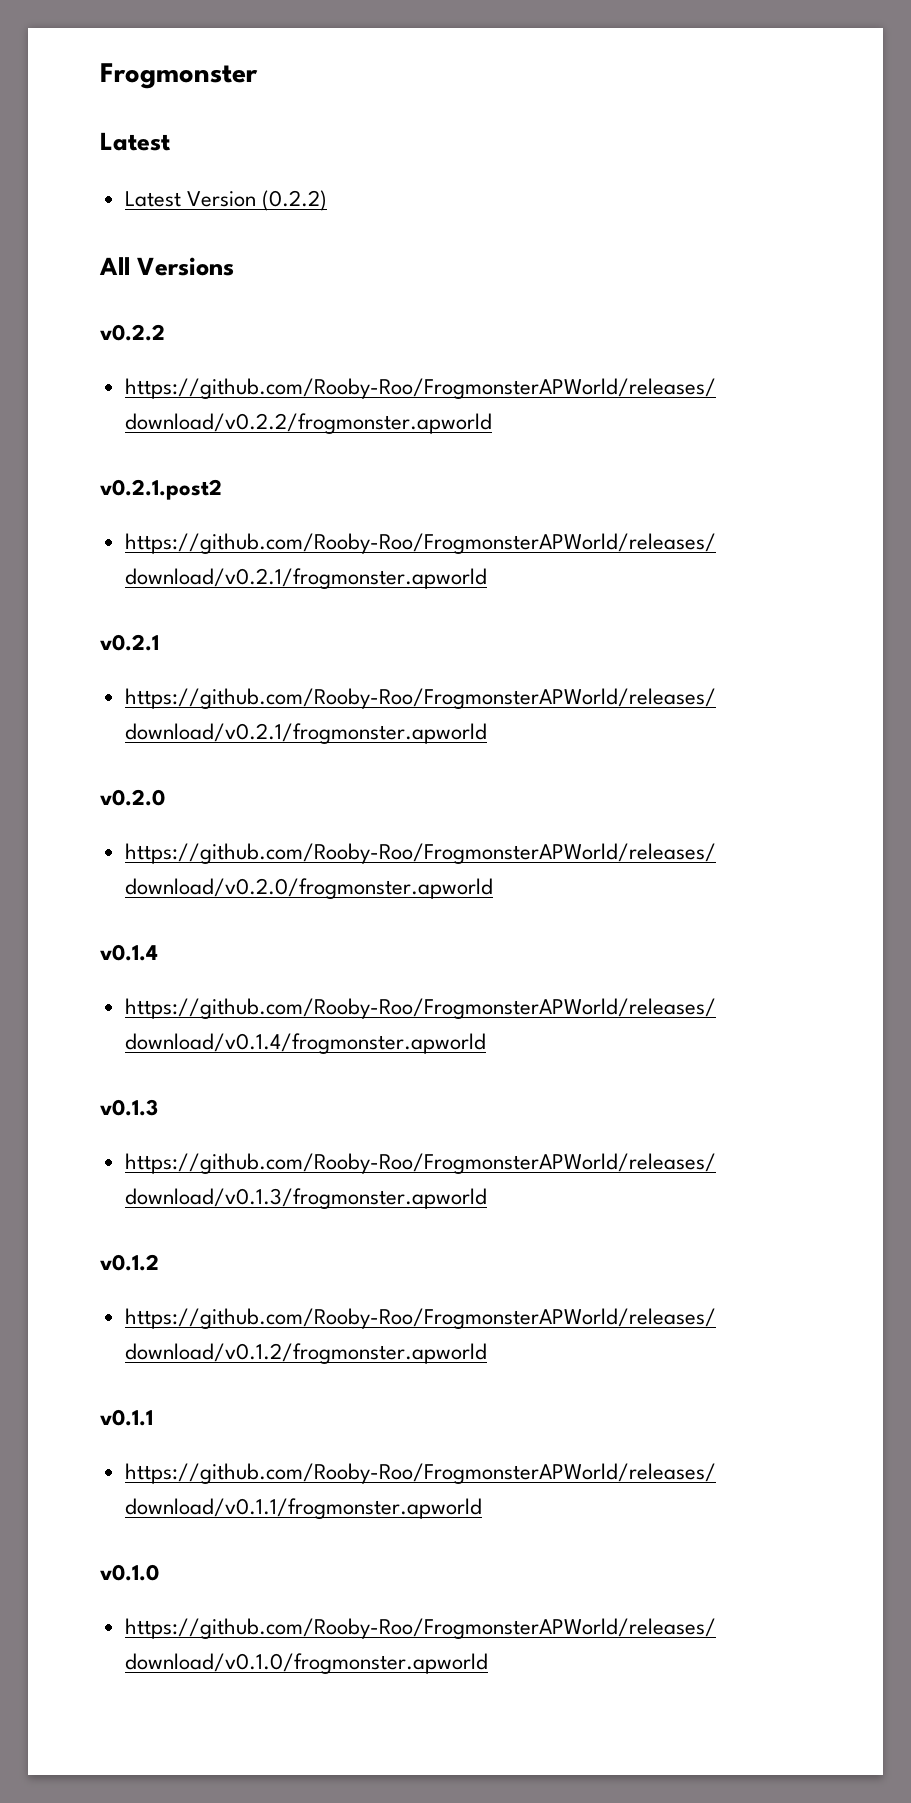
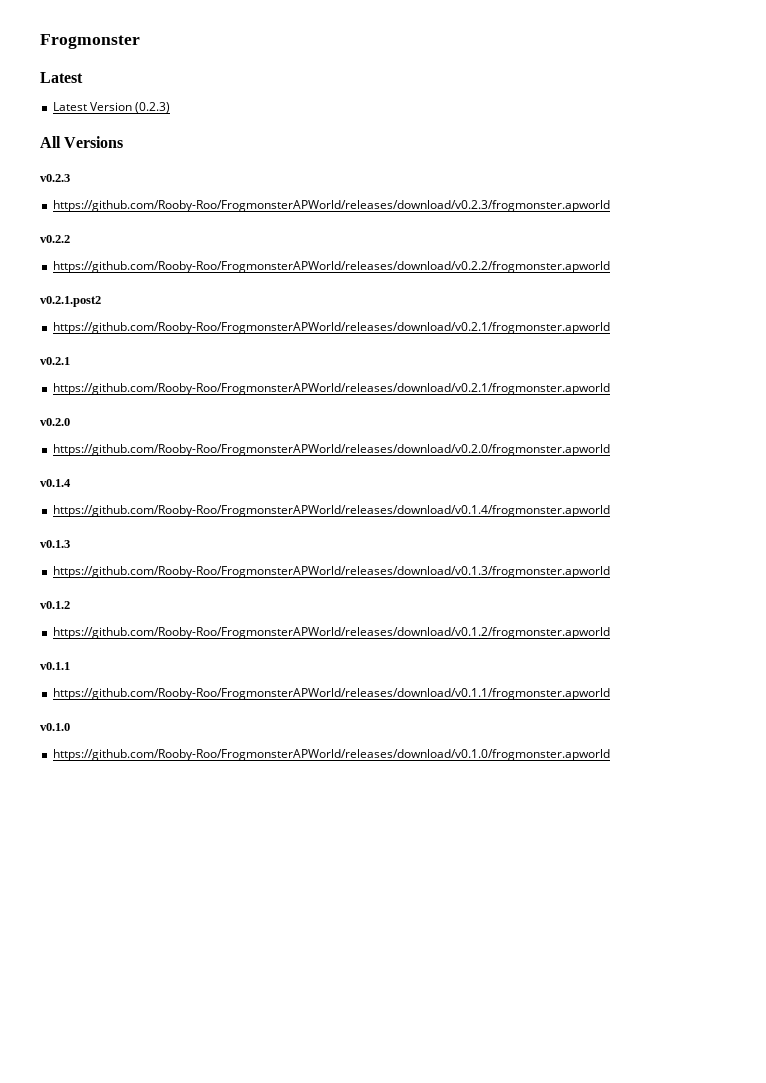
- Latest Version (0.2.2)
+ Latest Version (0.2.3)
+ v0.2.3
+ https://github.com/Rooby-Roo/FrogmonsterAPWorld/releases/download/v0.2.3/frogmonster.apworld

